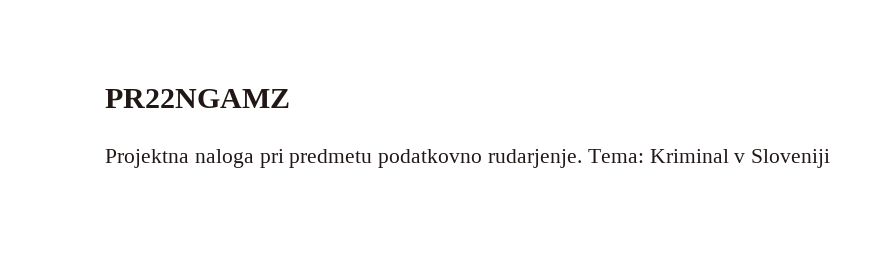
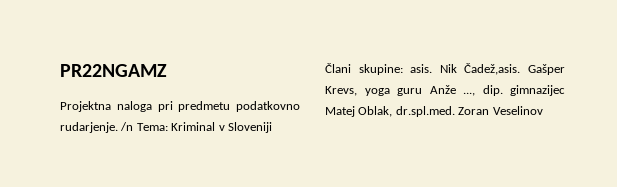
- Tema: Kriminal v Sloveniji
+ /n Tema: Kriminal v Sloveniji Člani skupine: asis. Nik Čadež,asis. Gašper Krevs, yoga guru Anže ..., dip. gimnazijec Matej Oblak, dr.spl.med. Zoran Veselinov

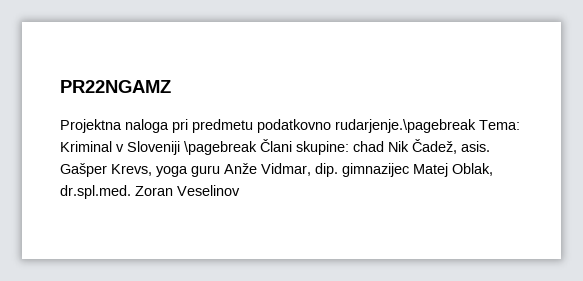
- Projektna naloga pri predmetu podatkovno rudarjenje. /n Tema: Kriminal v Sloveniji Člani skupine: asis. Nik Čadež,asis.
+ Projektna naloga pri predmetu podatkovno rudarjenje.\pagebreak Tema: Kriminal v Sloveniji \pagebreak Člani skupine: chad Nik Čadež, asis.
- Gašper Krevs, yoga guru Anže ..., dip. gimnazijec Matej Oblak, dr.spl.med. Zoran Veselinov
+ Gašper Krevs, yoga guru Anže Vidmar, dip. gimnazijec Matej Oblak, dr.spl.med. Zoran Veselinov

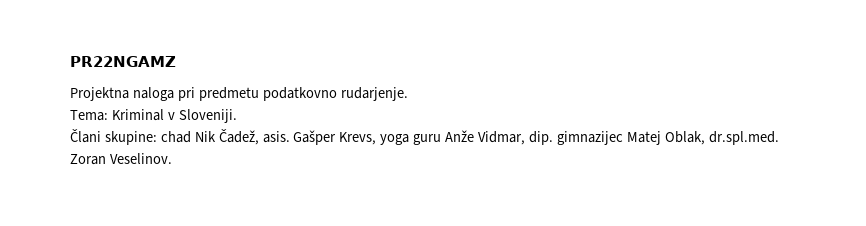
- Projektna naloga pri predmetu podatkovno rudarjenje.\pagebreak Tema: Kriminal v Sloveniji \pagebreak Člani skupine: chad Nik Čadež, asis.
+ Projektna naloga pri predmetu podatkovno rudarjenje.
+ Tema: Kriminal v Sloveniji.
+ Člani skupine: chad Nik Čadež, asis.
- Gašper Krevs, yoga guru Anže Vidmar, dip. gimnazijec Matej Oblak, dr.spl.med. Zoran Veselinov
+ Gašper Krevs, yoga guru Anže Vidmar, dip. gimnazijec Matej Oblak, dr.spl.med. Zoran Veselinov.

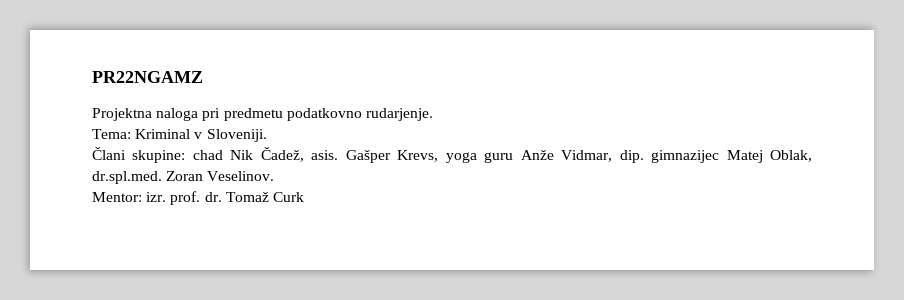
+ Mentor: izr. prof. dr. Tomaž Curk

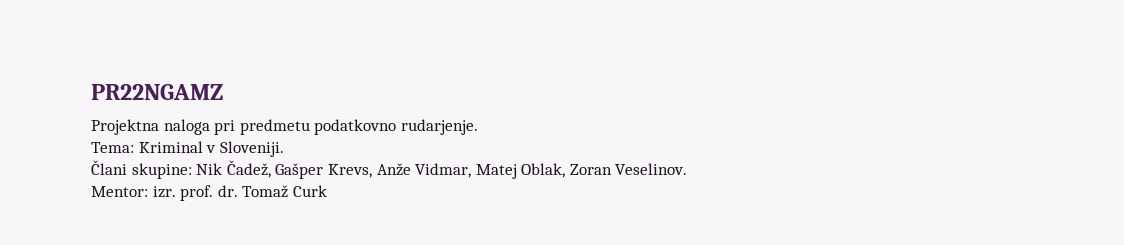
- Člani skupine: chad Nik Čadež, asis. Gašper Krevs, yoga guru Anže Vidmar, dip. gimnazijec Matej Oblak, dr.spl.med. Zoran Veselinov.
+ Člani skupine: Nik Čadež, Gašper Krevs, Anže Vidmar, Matej Oblak, Zoran Veselinov.

